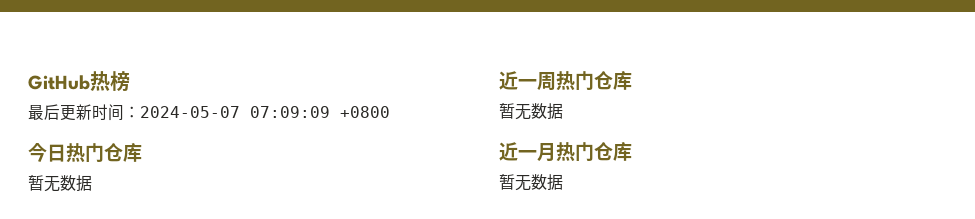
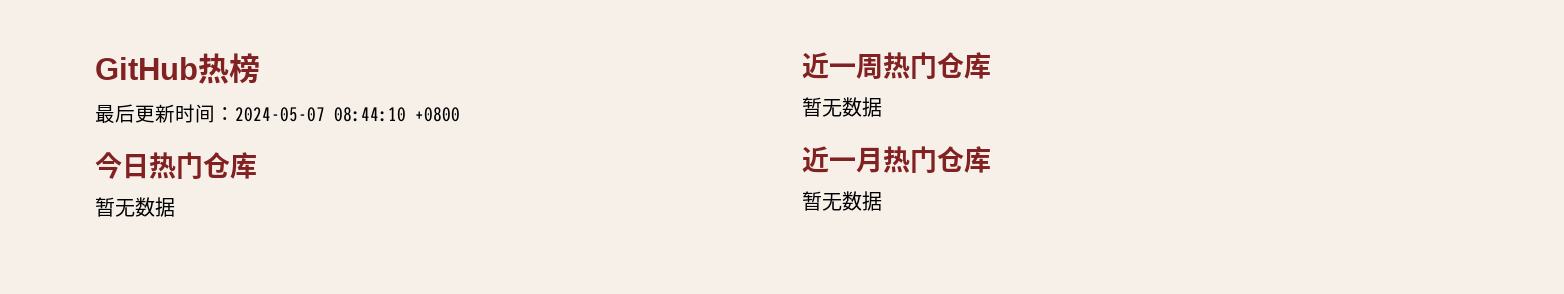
- 最后更新时间：2024-05-07 07:09:09 +0800
+ 最后更新时间：2024-05-07 08:44:10 +0800

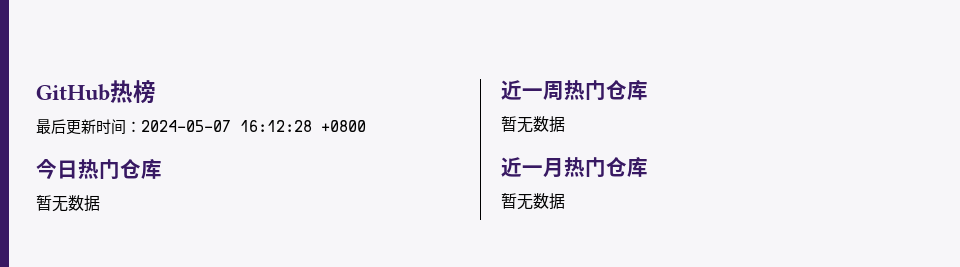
- 最后更新时间：2024-05-07 08:44:10 +0800
+ 最后更新时间：2024-05-07 16:12:28 +0800

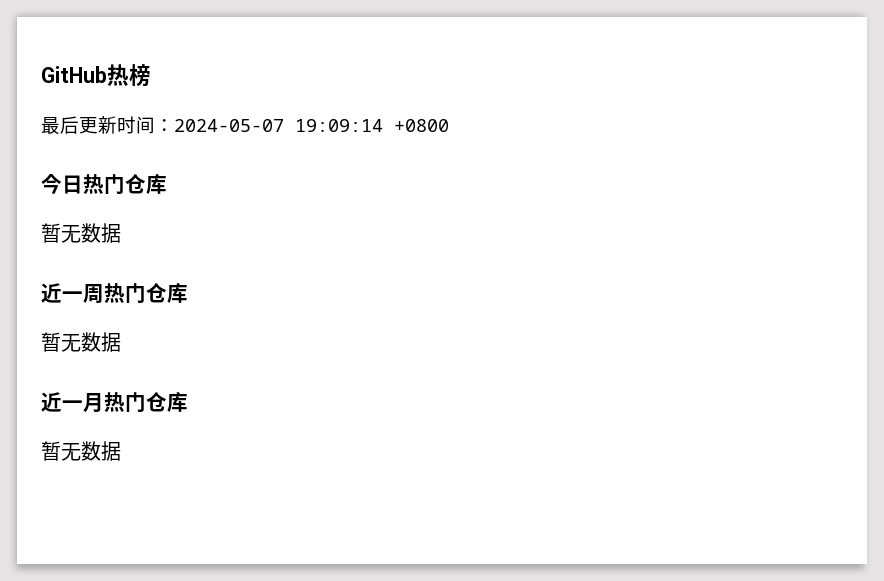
- 最后更新时间：2024-05-07 16:12:28 +0800
+ 最后更新时间：2024-05-07 19:09:14 +0800

